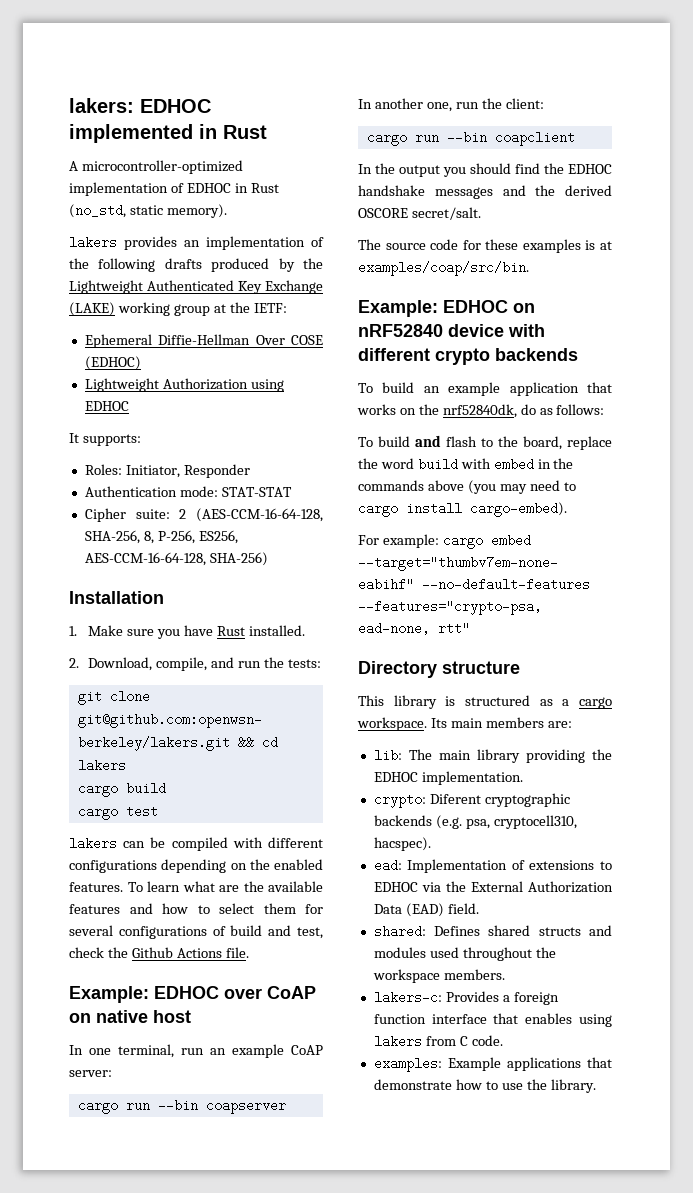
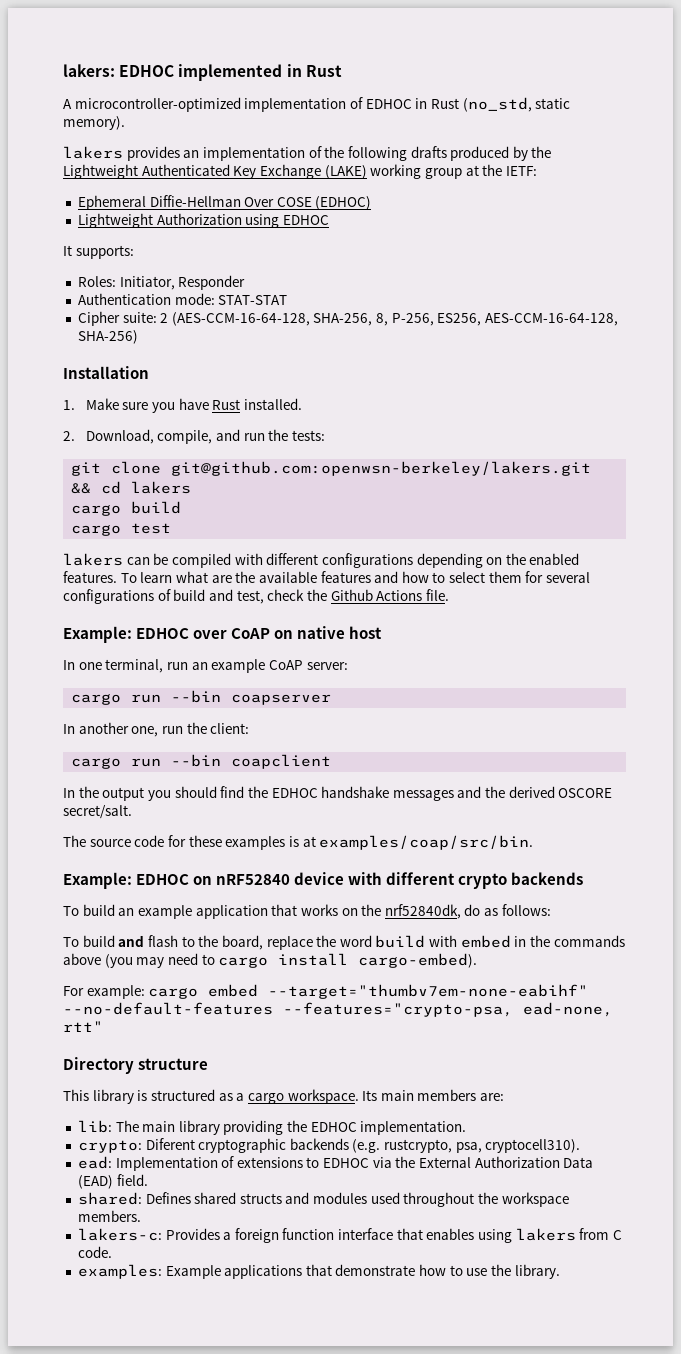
- crypto: Diferent cryptographic backends (e.g. psa, cryptocell310, hacspec).
+ crypto: Diferent cryptographic backends (e.g. rustcrypto, psa, cryptocell310).

